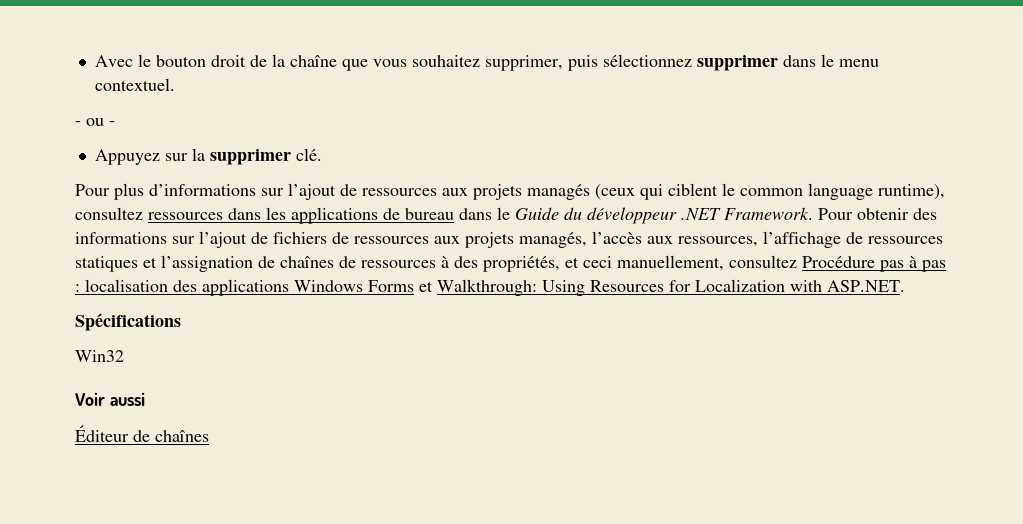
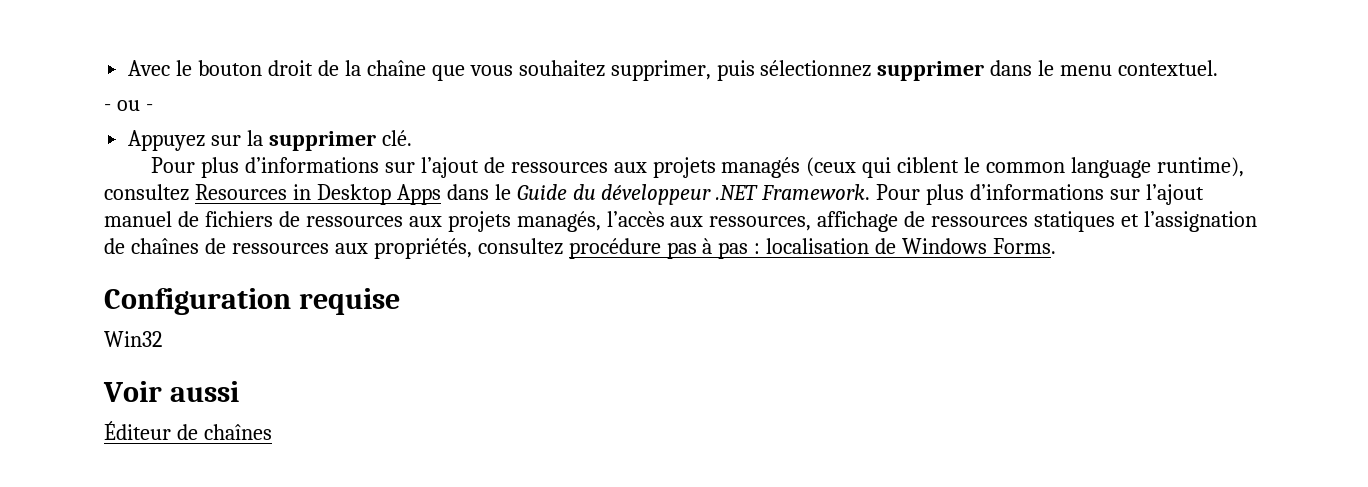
- Pour plus d’informations sur l’ajout de ressources aux projets managés (ceux qui ciblent le common language runtime), consultez ressources dans les applications de bureau dans le Guide du développeur .NET Framework.
+ Pour plus d’informations sur l’ajout de ressources aux projets managés (ceux qui ciblent le common language runtime), consultez Resources in Desktop Apps dans le Guide du développeur .NET Framework.
- Pour obtenir des informations sur l’ajout de fichiers de ressources aux projets managés, l’accès aux ressources, l’affichage de ressources statiques et l’assignation de chaînes de ressources à des propriétés, et ceci manuellement, consultez Procédure pas à pas : localisation des applications Windows Forms et Walkthrough: Using Resources for Localization with ASP.NET.
- Spécifications
+ Pour plus d’informations sur l’ajout manuel de fichiers de ressources aux projets managés, l’accès aux ressources, affichage de ressources statiques et l’assignation de chaînes de ressources aux propriétés, consultez procédure pas à pas : localisation de Windows Forms.
+ Configuration requise

